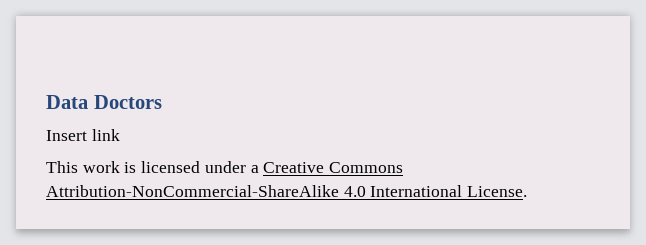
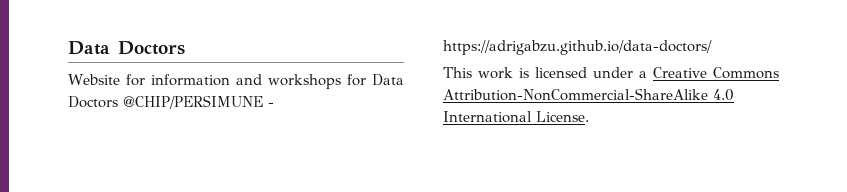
- Insert link
+ Website for information and workshops for Data Doctors @CHIP/PERSIMUNE - https://adrigabzu.github.io/data-doctors/

